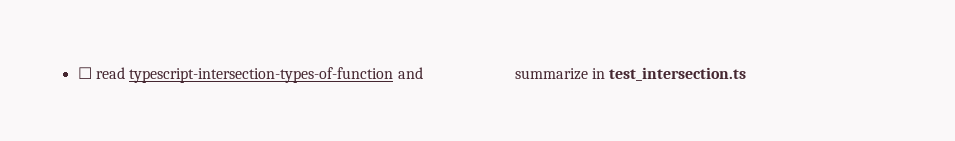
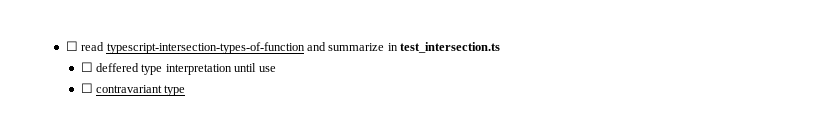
+ ☐ deffered type interpretation until use
+ ☐ contravariant type

